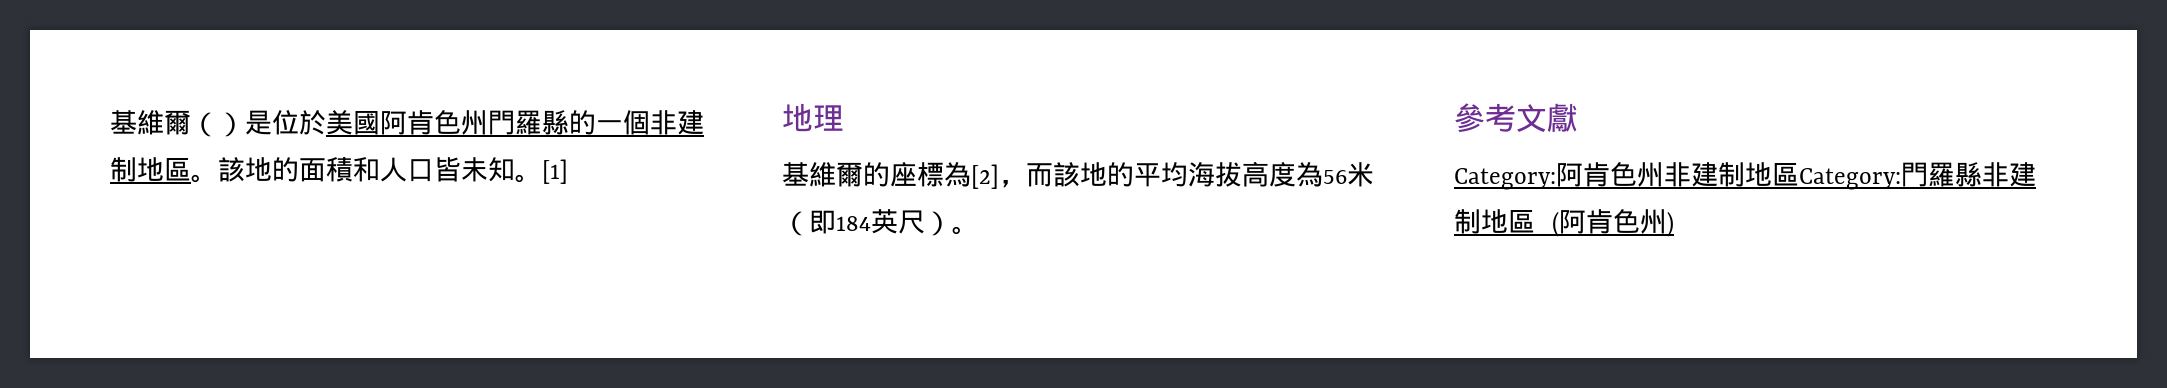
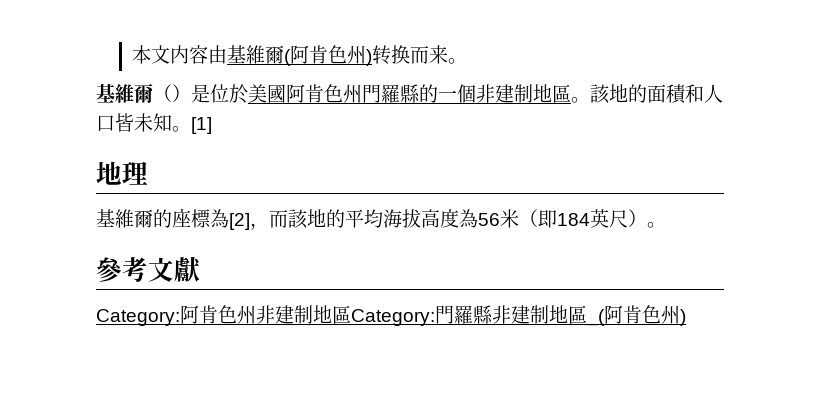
+ 本文内容由基維爾(阿肯色州)转换而来。

